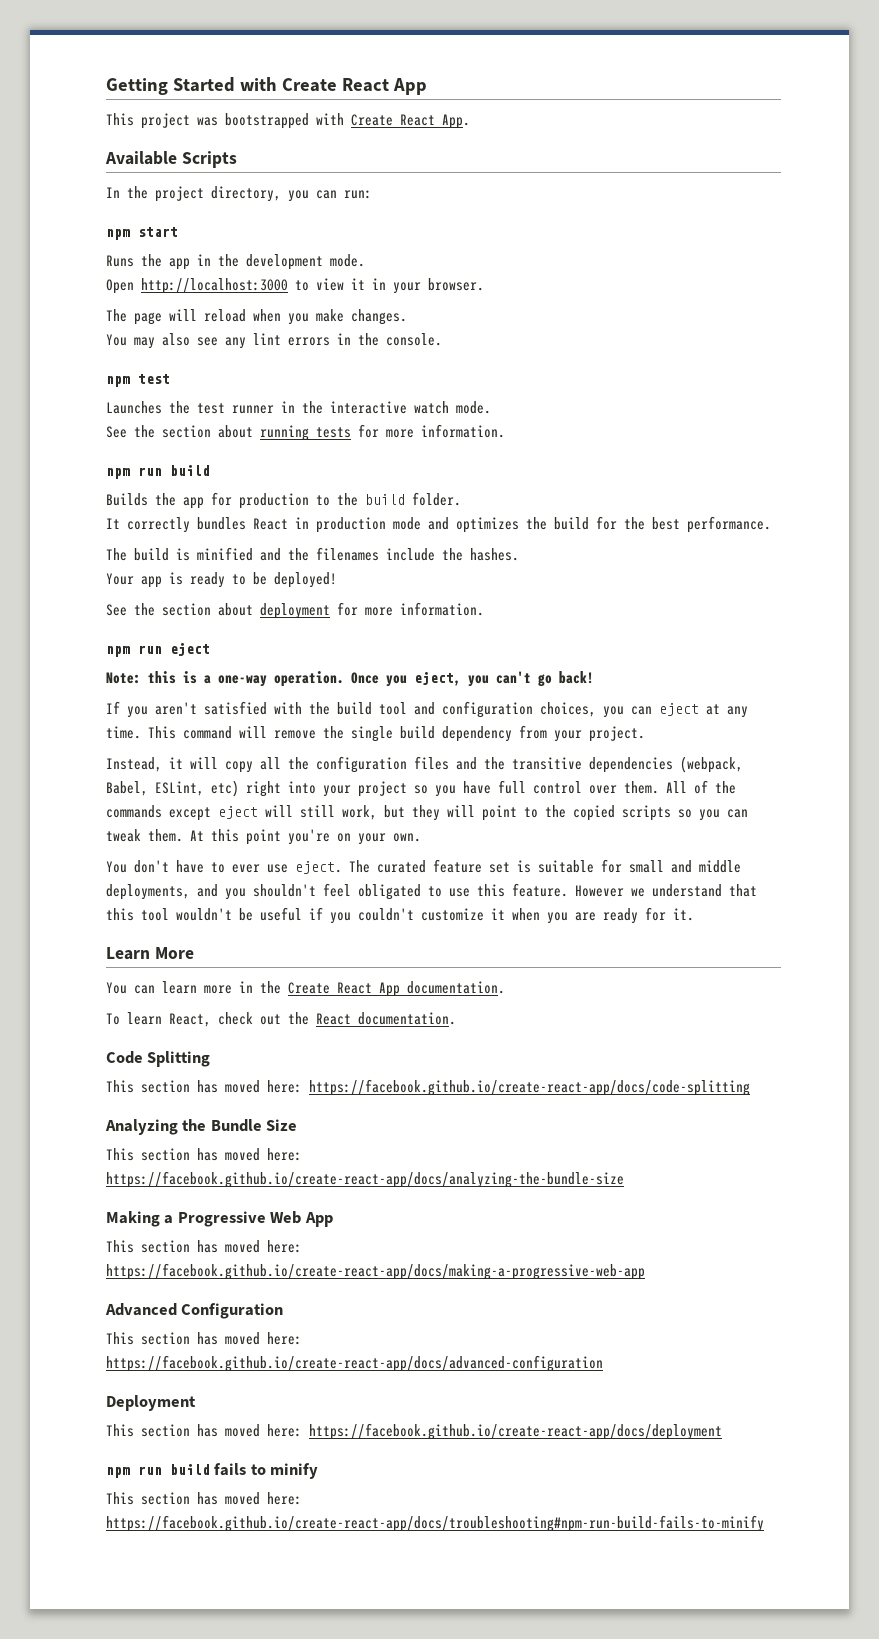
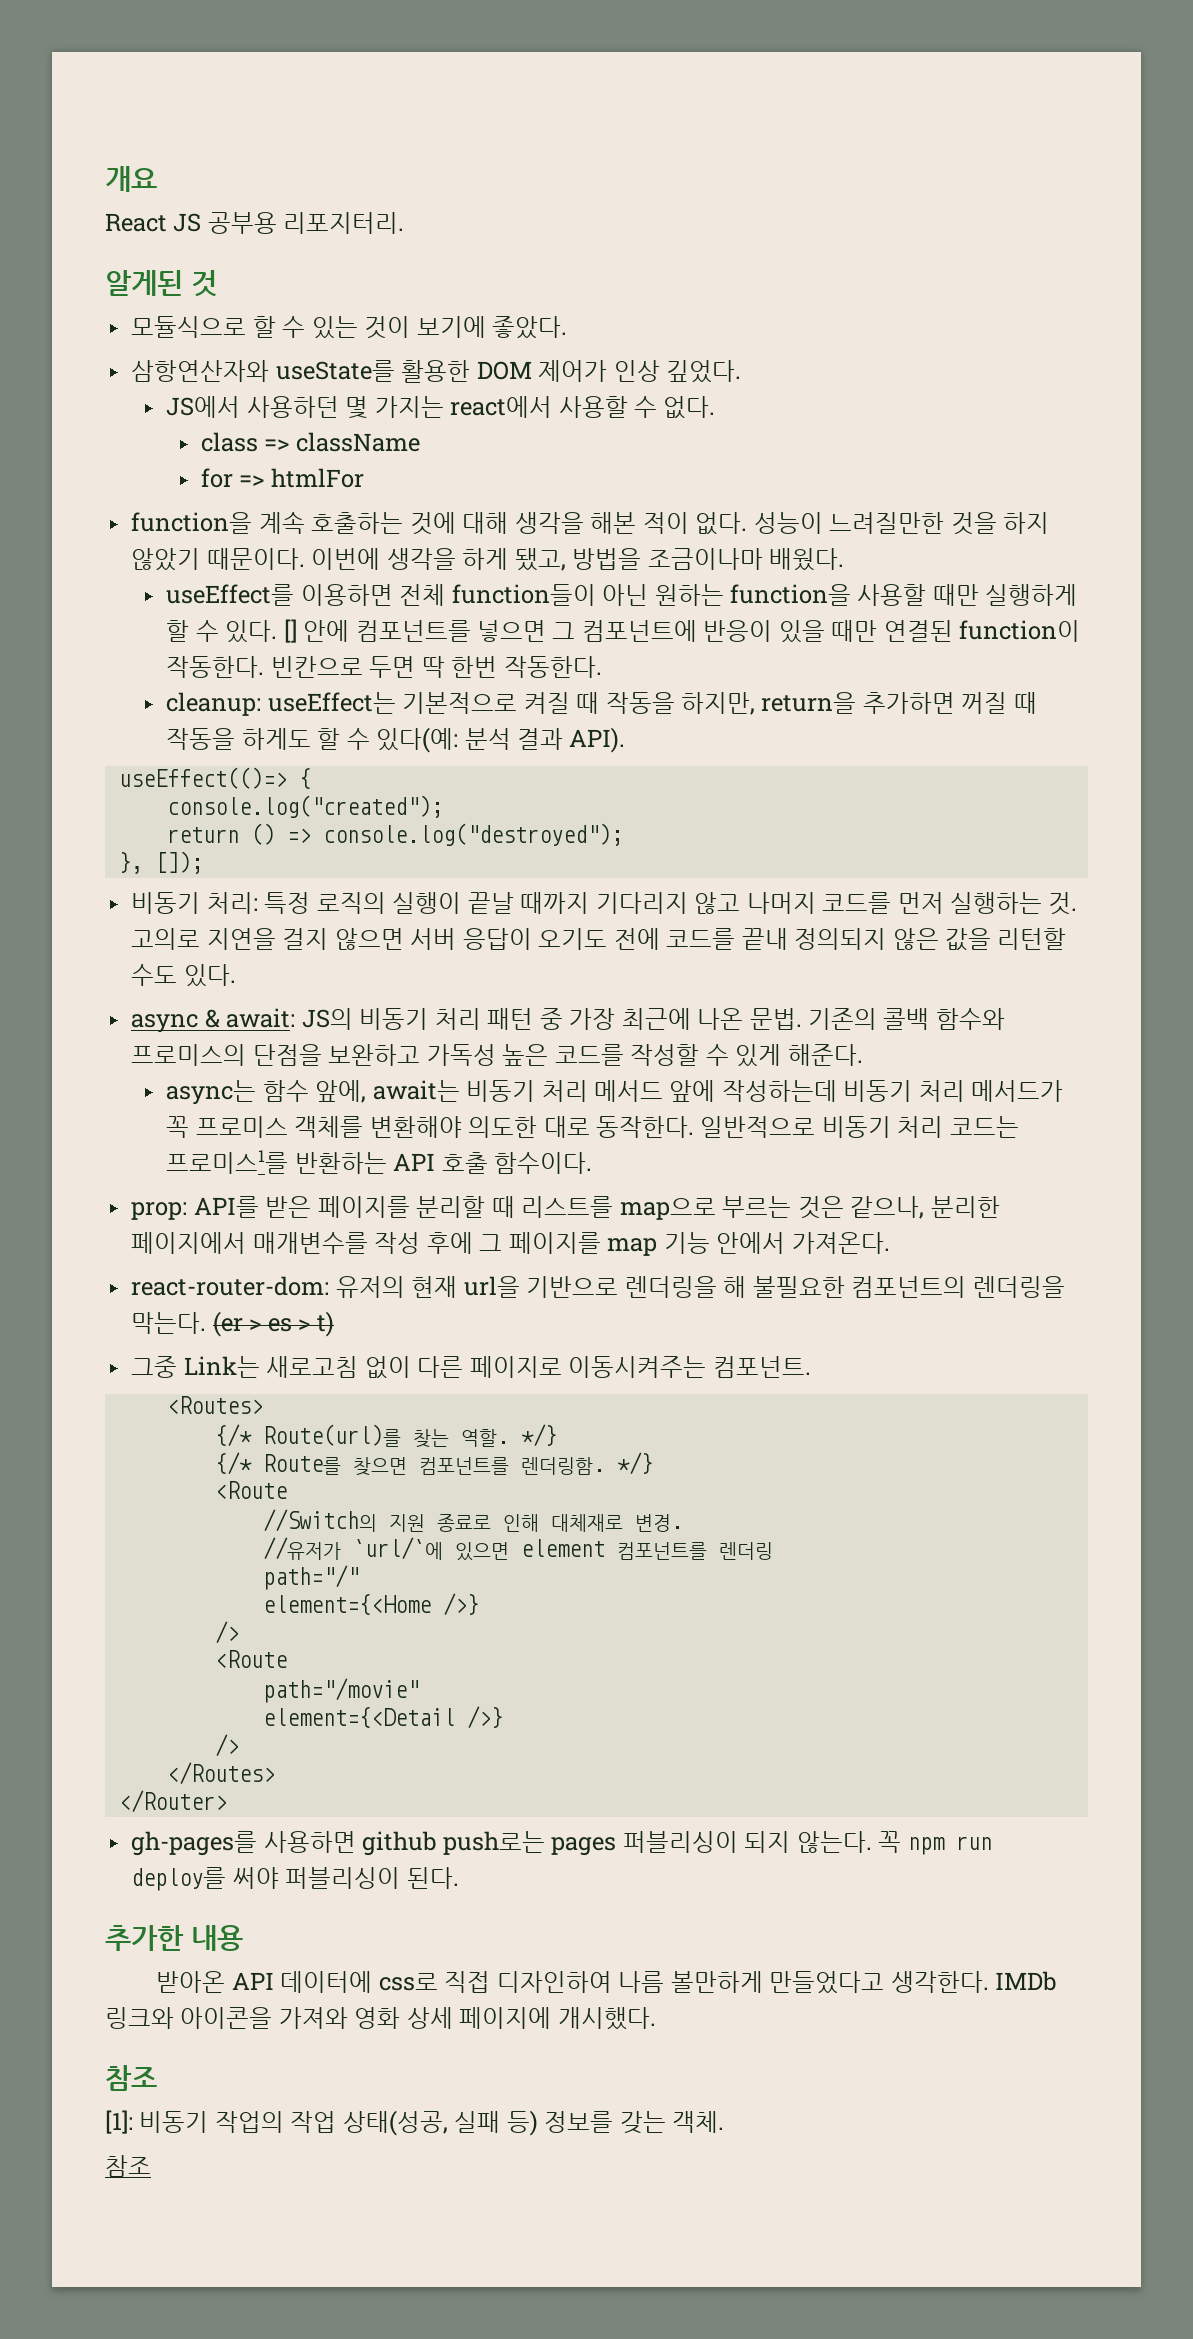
- Getting Started with Create React App
- This project was bootstrapped with Create React App.
- Available Scripts
- In the project directory, you can run:
- npm start
- Runs the app in the development mode.
- Open http://localhost:3000 to view it in your browser.
- The page will reload when you make changes.
- You may also see any lint errors in the console.
- npm test
- Launches the test runner in the interactive watch mode.
- See the section about running tests for more information.
- npm run build
- Builds the app for production to the build folder.
- It correctly bundles React in production mode and optimizes the build for the best performance.
- The build is minified and the filenames include the hashes.
- Your app is ready to be deployed!
- See the section about deployment for more information.
- npm run eject
- Note: this is a one-way operation. Once you eject, you can't go back!
- If you aren't satisfied with the build tool and configuration choices, you can eject at any time. This command will remove the single build dependency from your project.
- Instead, it will copy all the configuration files and the transitive dependencies (webpack, Babel, ESLint, etc) right into your project so you have full control over them. All of the commands except eject will still work, but they will point to the copied scripts so you can tweak them. At this point you're on your own.
- You don't have to ever use eject. The curated feature set is suitable for small and middle deployments, and you shouldn't feel obligated to use this feature. However we understand that this tool wouldn't be useful if you couldn't customize it when you are ready for it.
- Learn More
- You can learn more in the Create React App documentation.
- To learn React, check out the React documentation.
- Code Splitting
- This section has moved here: https://facebook.github.io/create-react-app/docs/code-splitting
- Analyzing the Bundle Size
- This section has moved here: https://facebook.github.io/create-react-app/docs/analyzing-the-bundle-size
- Making a Progressive Web App
- This section has moved here: https://facebook.github.io/create-react-app/docs/making-a-progressive-web-app
- Advanced Configuration
- This section has moved here: https://facebook.github.io/create-react-app/docs/advanced-configuration
- Deployment
- This section has moved here: https://facebook.github.io/create-react-app/docs/deployment
- npm run build fails to minify
- This section has moved here: https://facebook.github.io/create-react-app/docs/troubleshooting#npm-run-build-fails-to-minify
+ 개요
+ React JS 공부용 리포지터리.
+ 알게된 것
+ 모듈식으로 할 수 있는 것이 보기에 좋았다.
+ 삼항연산자와 useState를 활용한 DOM 제어가 인상 깊었다.
+ JS에서 사용하던 몇 가지는 react에서 사용할 수 없다.
+ class => className
+ for => htmlFor
+ function을 계속 호출하는 것에 대해 생각을 해본 적이 없다. 성능이 느려질만한 것을 하지 않았기 때문이다. 이번에 생각을 하게 됐고, 방법을 조금이나마 배웠다.
+ useEffect를 이용하면 전체 function들이 아닌 원하는 function을 사용할 때만 실행하게 할 수 있다. [] 안에 컴포넌트를 넣으면 그 컴포넌트에 반응이 있을 때만 연결된 function이 작동한다. 빈칸으로 두면 딱 한번 작동한다.
+ cleanup: useEffect는 기본적으로 켜질 때 작동을 하지만, return을 추가하면 꺼질 때 작동을 하게도 할 수 있다(예: 분석 결과 API).
+ useEffect(()=> {
+ console.log("created");
+ return () => console.log("destroyed");
+ }, []);
+ 비동기 처리: 특정 로직의 실행이 끝날 때까지 기다리지 않고 나머지 코드를 먼저 실행하는 것. 고의로 지연을 걸지 않으면 서버 응답이 오기도 전에 코드를 끝내 정의되지 않은 값을 리턴할 수도 있다.
+ async & await: JS의 비동기 처리 패턴 중 가장 최근에 나온 문법. 기존의 콜백 함수와 프로미스의 단점을 보완하고 가독성 높은 코드를 작성할 수 있게 해준다.
+ async는 함수 앞에, await는 비동기 처리 메서드 앞에 작성하는데 비동기 처리 메서드가 꼭 프로미스 객체를 변환해야 의도한 대로 동작한다. 일반적으로 비동기 처리 코드는 프로미스1를 반환하는 API 호출 함수이다.
+ prop: API를 받은 페이지를 분리할 때 리스트를 map으로 부르는 것은 같으나, 분리한 페이지에서 매개변수를 작성 후에 그 페이지를 map 기능 안에서 가져온다.
+ react-router-dom: 유저의 현재 url을 기반으로 렌더링을 해 불필요한 컴포넌트의 렌더링을 막는다. (er > es > t)
+ 그중 Link는 새로고침 없이 다른 페이지로 이동시켜주는 컴포넌트.
+ <Routes>
+ {/* Route(url)를 찾는 역할. */}
+ {/* Route를 찾으면 컴포넌트를 렌더링함. */}
+ <Route
+ //Switch의 지원 종료로 인해 대체재로 변경.
+ //유저가 `url/`에 있으면 element 컴포넌트를 렌더링
+ path="/"
+ element={<Home />}
+ />
+ <Route
+ path="/movie"
+ element={<Detail />}
+ />
+ </Routes>
+ </Router>
+ gh-pages를 사용하면 github push로는 pages 퍼블리싱이 되지 않는다. 꼭 npm run deploy를 써야 퍼블리싱이 된다.
+ 추가한 내용
+ 받아온 API 데이터에 css로 직접 디자인하여 나름 볼만하게 만들었다고 생각한다. IMDb 링크와 아이콘을 가져와 영화 상세 페이지에 개시했다.
+ 참조
+ [1]: 비동기 작업의 작업 상태(성공, 실패 등) 정보를 갖는 객체.
+ 참조

